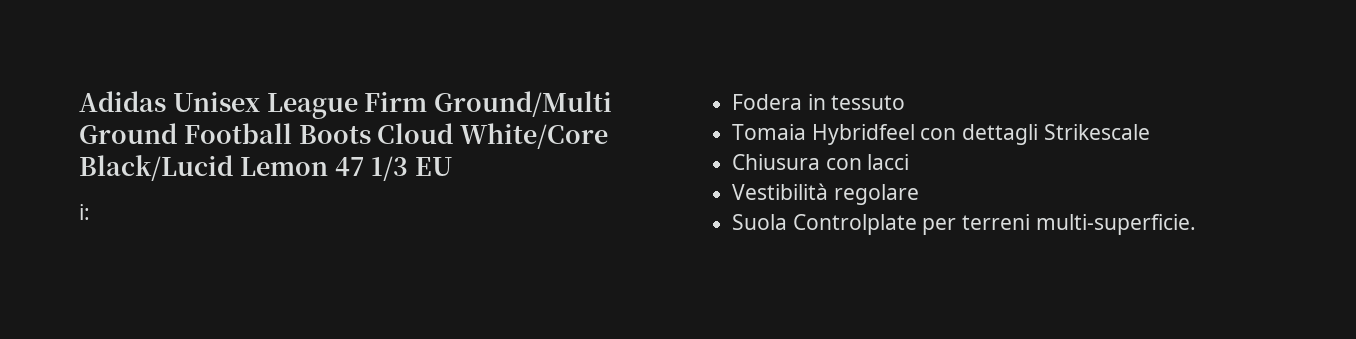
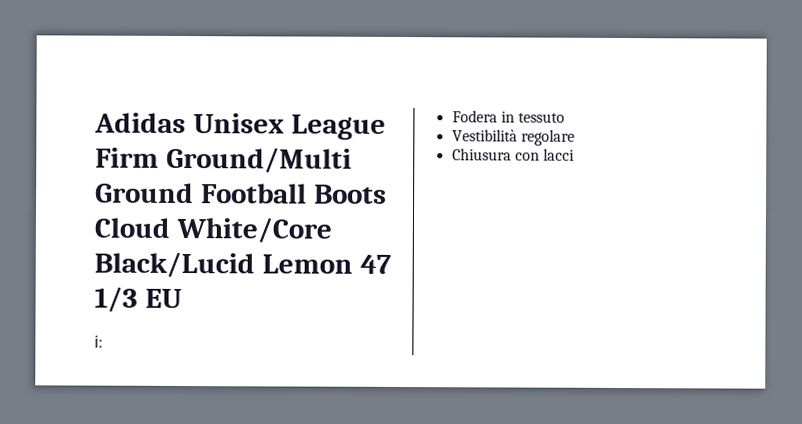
- Tomaia Hybridfeel con dettagli Strikescale
+ Vestibilità regolare
  Chiusura con lacci
- Vestibilità regolare
- Suola Controlplate per terreni multi-superficie.

